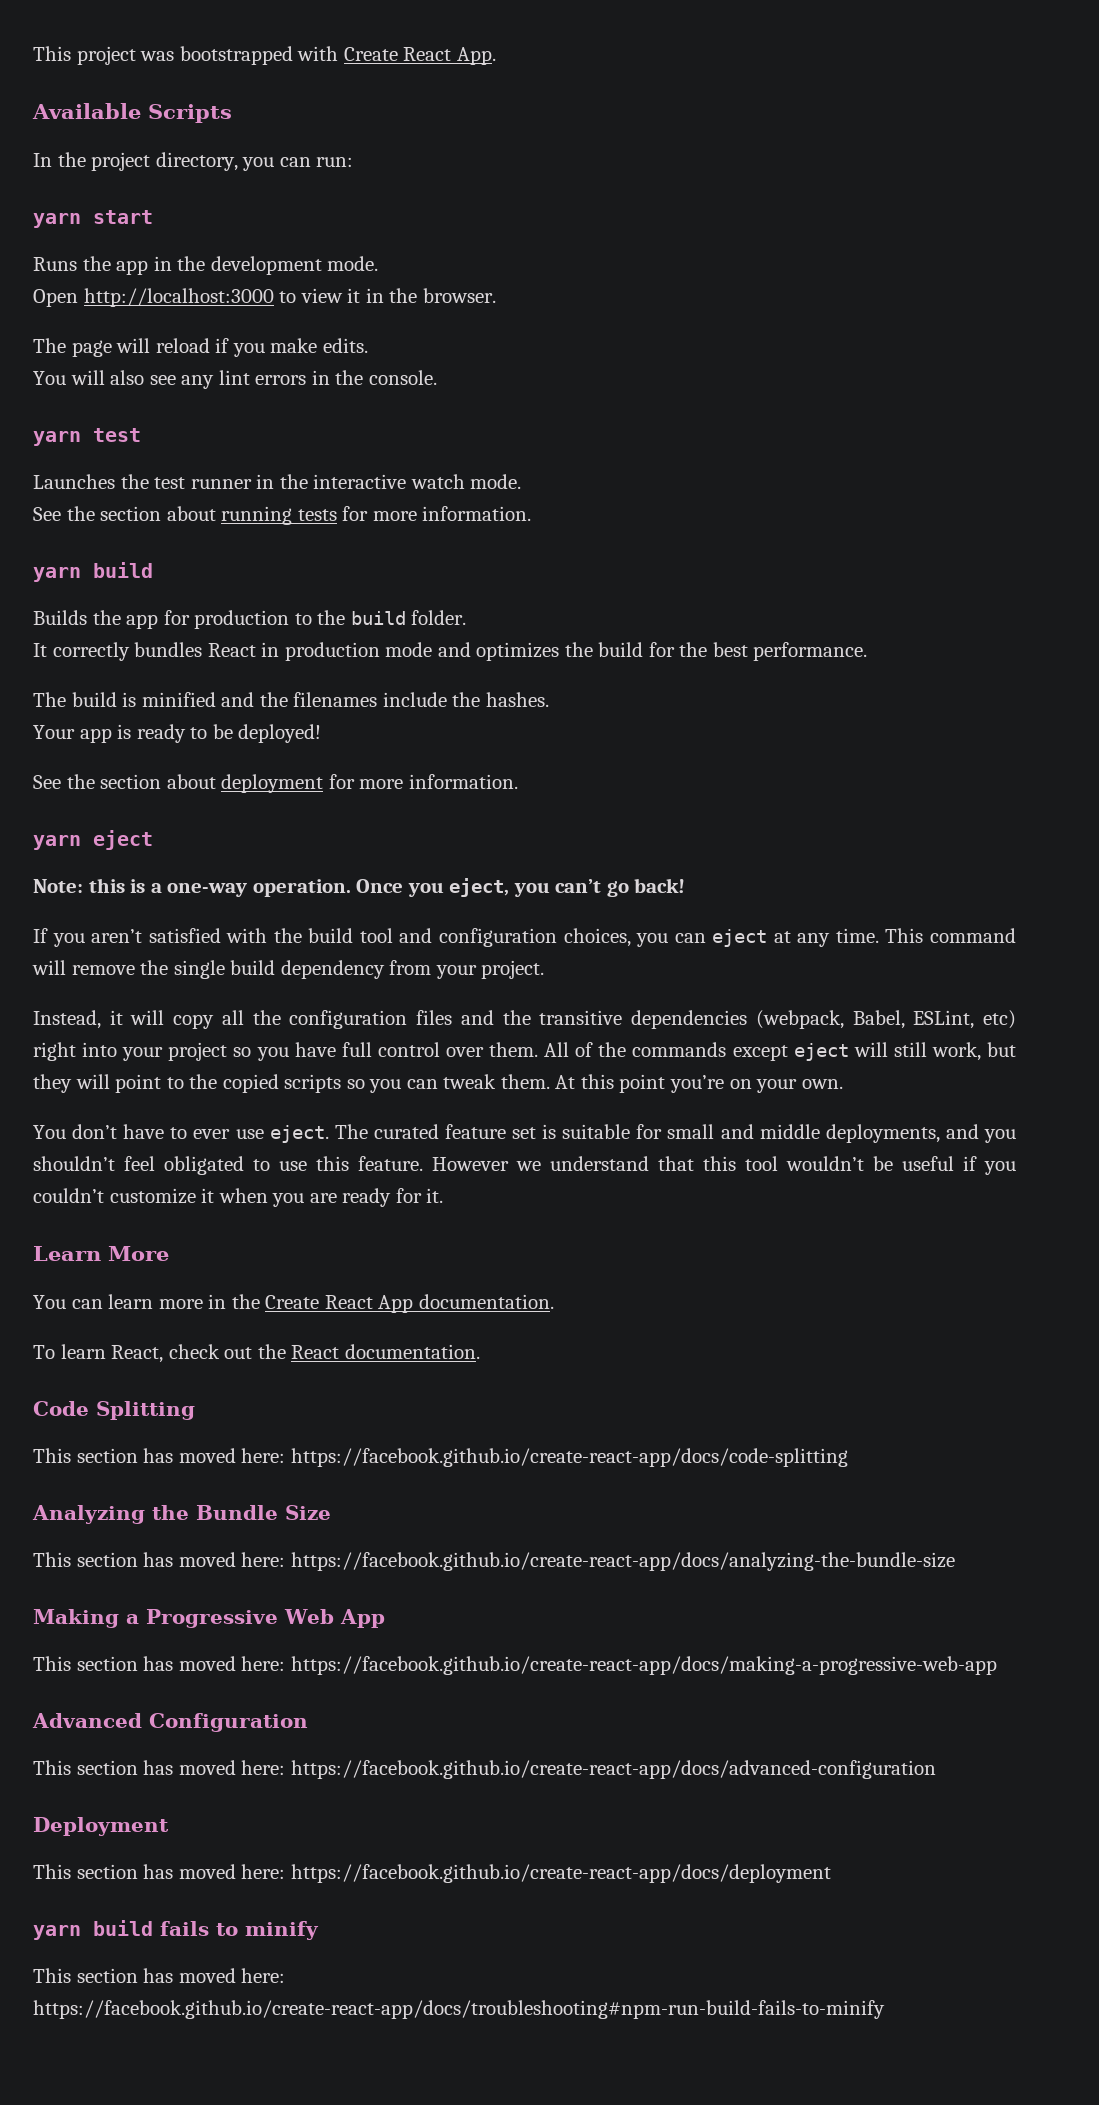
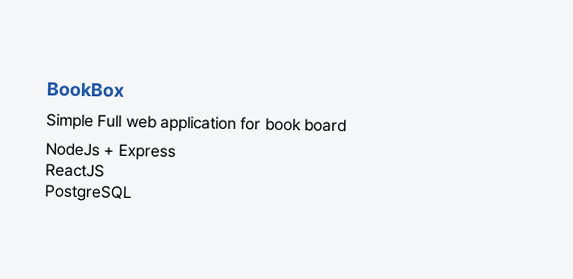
- This project was bootstrapped with Create React App.
- Available Scripts
- In the project directory, you can run:
- yarn start
- Runs the app in the development mode.
- Open http://localhost:3000 to view it in the browser.
- The page will reload if you make edits.
- You will also see any lint errors in the console.
- yarn test
- Launches the test runner in the interactive watch mode.
- See the section about running tests for more information.
- yarn build
- Builds the app for production to the build folder.
- It correctly bundles React in production mode and optimizes the build for the best performance.
- The build is minified and the filenames include the hashes.
- Your app is ready to be deployed!
- See the section about deployment for more information.
- yarn eject
- Note: this is a one-way operation. Once you eject, you can’t go back!
- If you aren’t satisfied with the build tool and configuration choices, you can eject at any time. This command will remove the single build dependency from your project.
- Instead, it will copy all the configuration files and the transitive dependencies (webpack, Babel, ESLint, etc) right into your project so you have full control over them. All of the commands except eject will still work, but they will point to the copied scripts so you can tweak them. At this point you’re on your own.
- You don’t have to ever use eject. The curated feature set is suitable for small and middle deployments, and you shouldn’t feel obligated to use this feature. However we understand that this tool wouldn’t be useful if you couldn’t customize it when you are ready for it.
- Learn More
- You can learn more in the Create React App documentation.
- To learn React, check out the React documentation.
- Code Splitting
- This section has moved here: https://facebook.github.io/create-react-app/docs/code-splitting
- Analyzing the Bundle Size
- This section has moved here: https://facebook.github.io/create-react-app/docs/analyzing-the-bundle-size
- Making a Progressive Web App
- This section has moved here: https://facebook.github.io/create-react-app/docs/making-a-progressive-web-app
- Advanced Configuration
- This section has moved here: https://facebook.github.io/create-react-app/docs/advanced-configuration
- Deployment
- This section has moved here: https://facebook.github.io/create-react-app/docs/deployment
- yarn build fails to minify
- This section has moved here: https://facebook.github.io/create-react-app/docs/troubleshooting#npm-run-build-fails-to-minify
+ BookBox
+ Simple Full web application for book board
+ NodeJs + Express
+ ReactJS
+ PostgreSQL

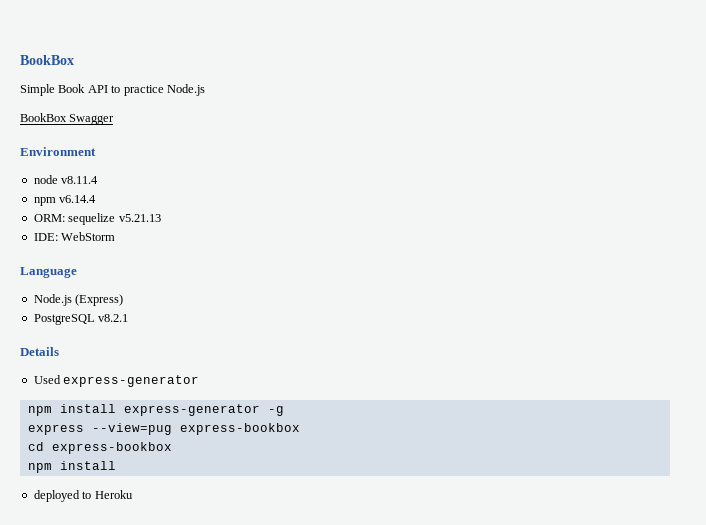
- Simple Full web application for book board
- NodeJs + Express
- ReactJS
- PostgreSQL
+ Simple Book API to practice Node.js
+ BookBox Swagger
+ Environment
+ node v8.11.4
+ npm v6.14.4
+ ORM: sequelize v5.21.13
+ IDE: WebStorm
+ Language
+ Node.js (Express)
+ PostgreSQL v8.2.1
+ Details
+ Used express-generator
+ npm install express-generator -g
+ express --view=pug express-bookbox
+ cd express-bookbox
+ npm install
+ deployed to Heroku

